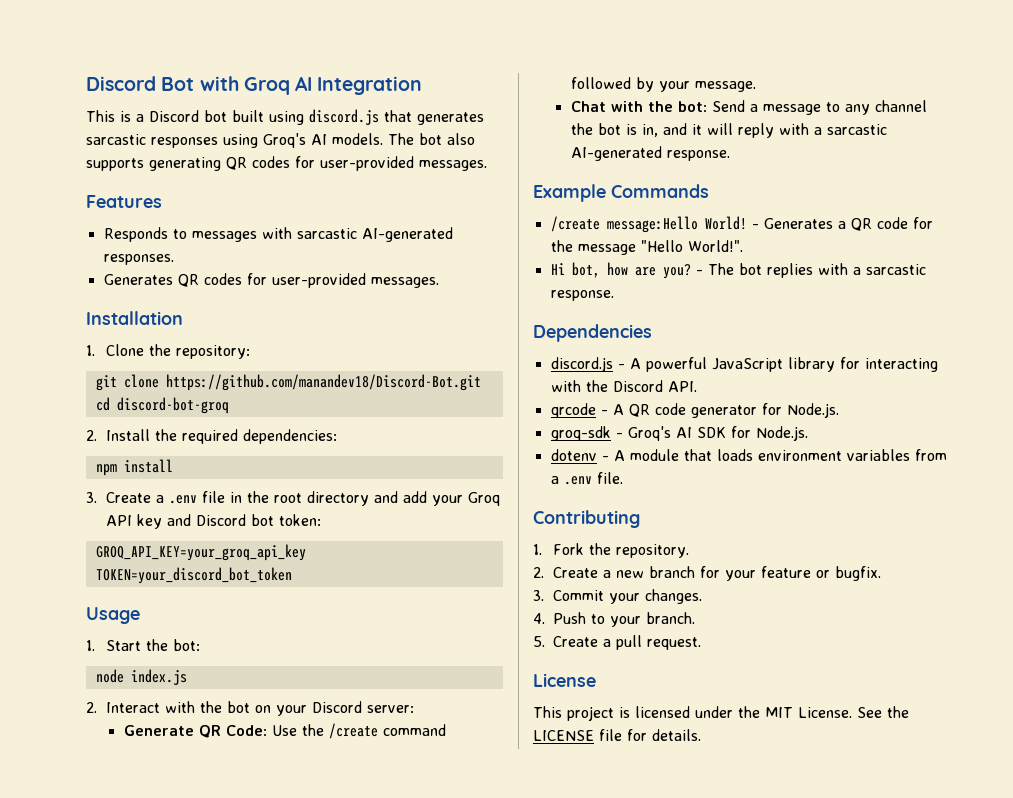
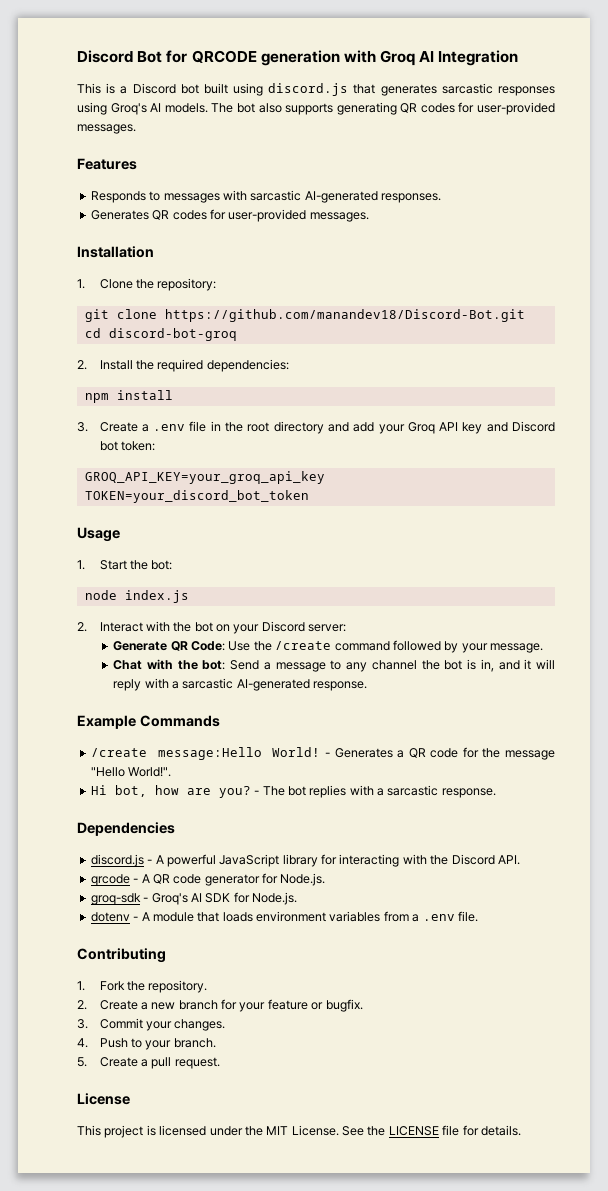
- Discord Bot with Groq AI Integration
+ Discord Bot for QRCODE generation with Groq AI Integration

